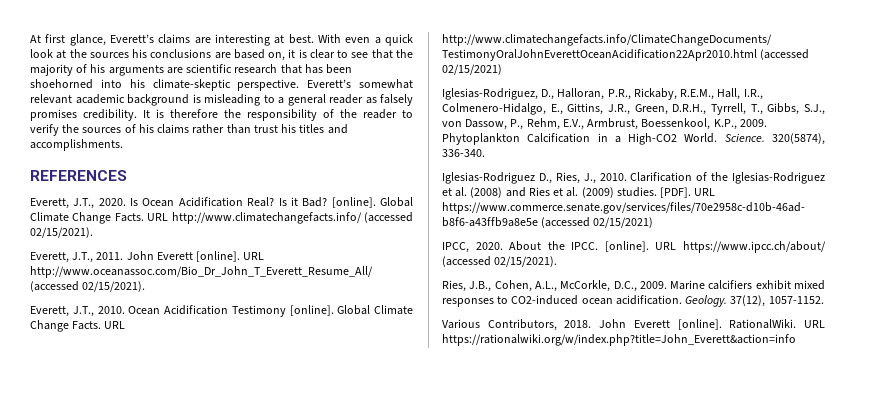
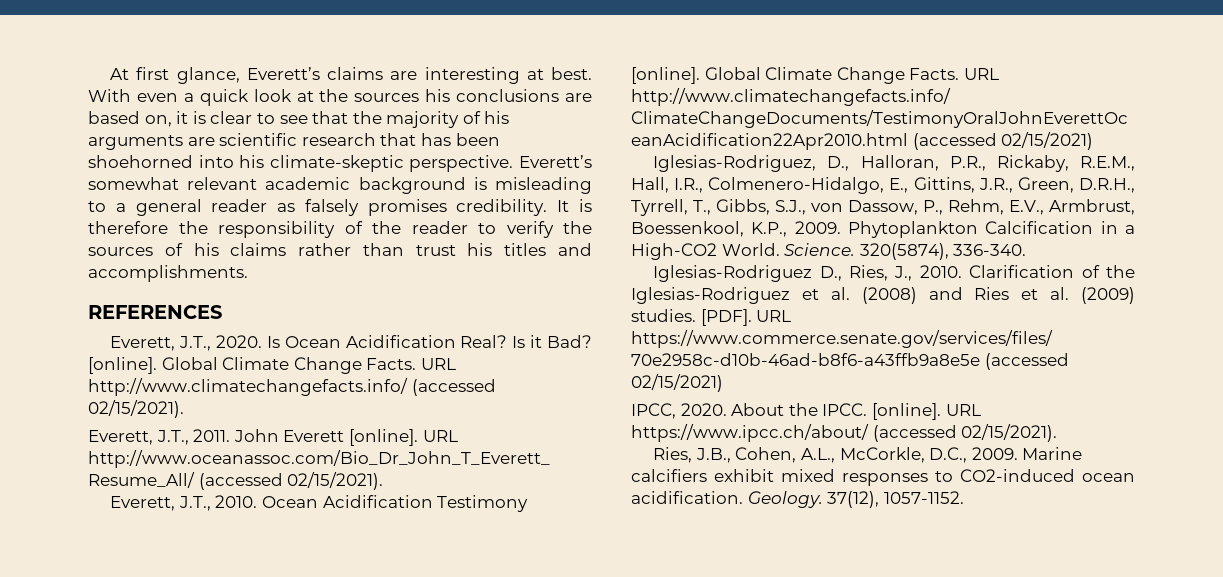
- Various Contributors, 2018. John Everett [online]. RationalWiki. URL https://rationalwiki.org/w/index.php?title=John_Everett&action=info

